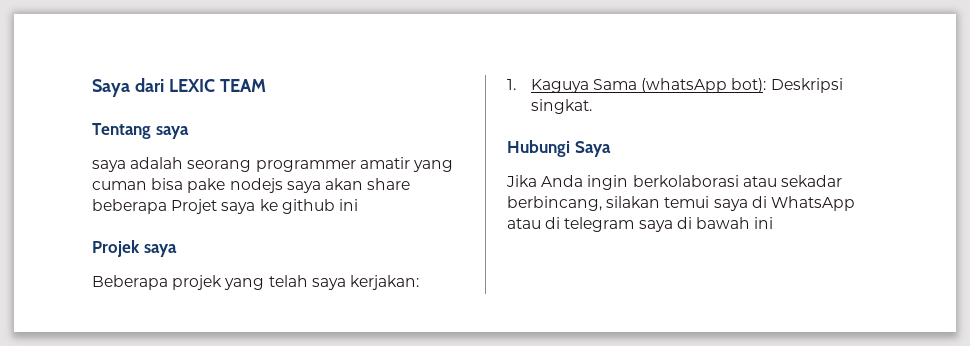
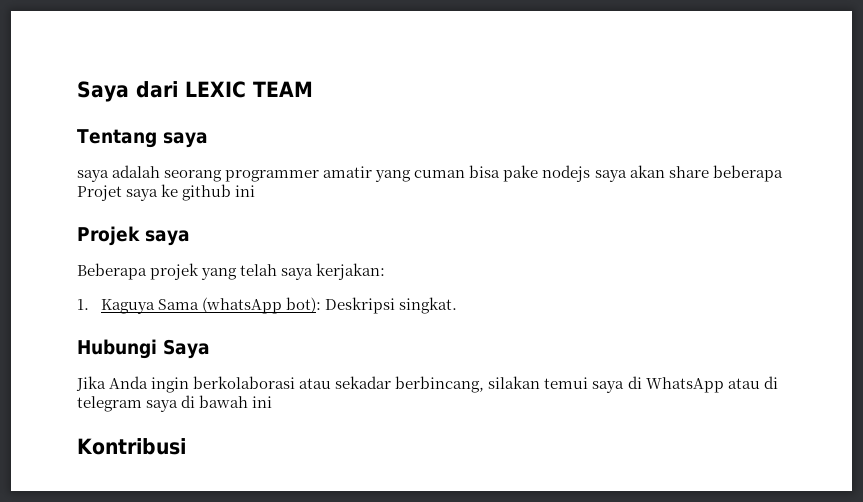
+ Kontribusi

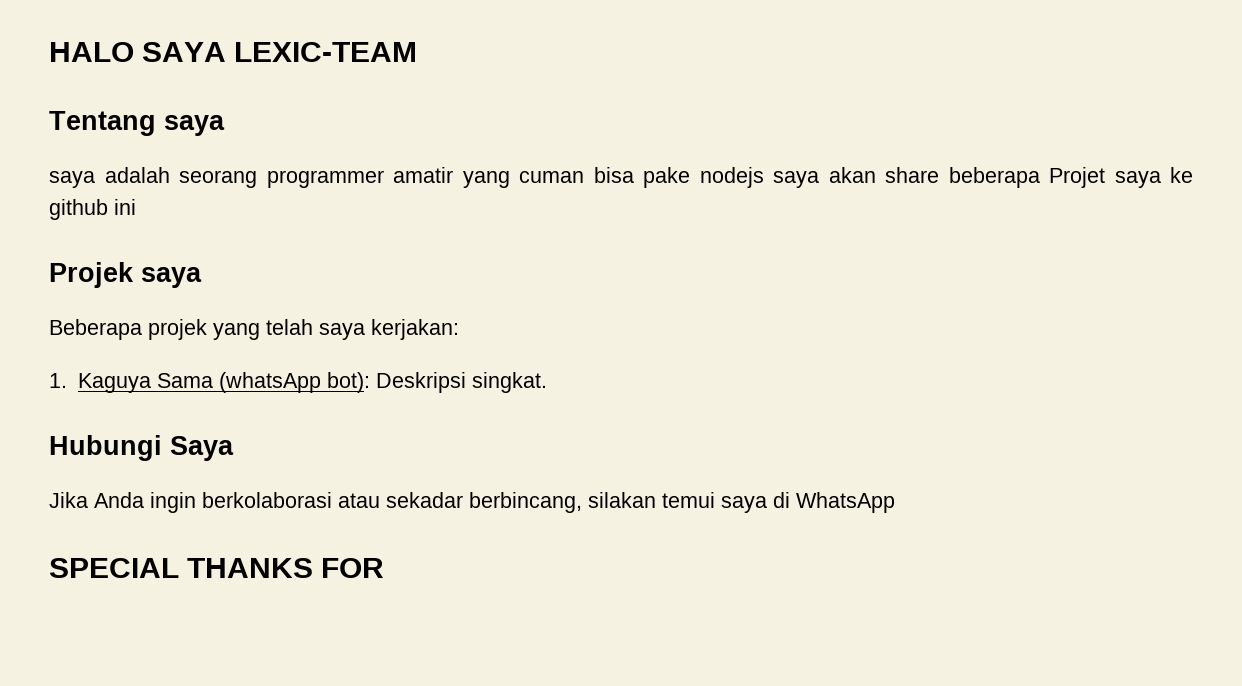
- Saya dari LEXIC TEAM
+ HALO SAYA LEXIC-TEAM
- Jika Anda ingin berkolaborasi atau sekadar berbincang, silakan temui saya di WhatsApp atau di telegram saya di bawah ini
- Kontribusi
+ Jika Anda ingin berkolaborasi atau sekadar berbincang, silakan temui saya di WhatsApp
+ SPECIAL THANKS FOR

